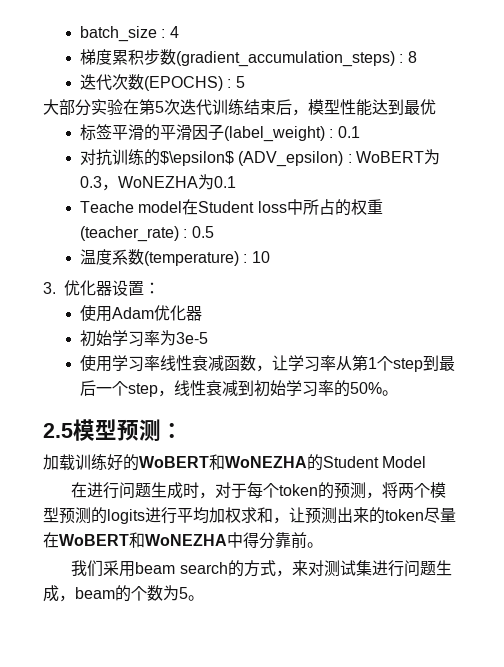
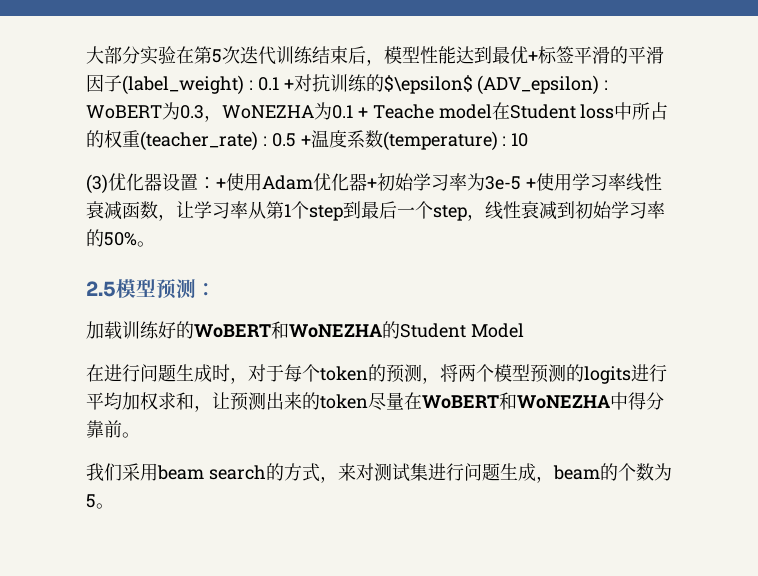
- batch_size : 4
- 梯度累积步数(gradient_accumulation_steps) : 8
- 迭代次数(EPOCHS) : 5
- 大部分实验在第5次迭代训练结束后，模型性能达到最优
- 标签平滑的平滑因子(label_weight) : 0.1
- 对抗训练的$\epsilon$ (ADV_epsilon) : WoBERT为0.3，WoNEZHA为0.1
- Teache model在Student loss中所占的权重(teacher_rate) : 0.5
- 温度系数(temperature) : 10
+ 大部分实验在第5次迭代训练结束后，模型性能达到最优+标签平滑的平滑因子(label_weight) : 0.1 +对抗训练的$\epsilon$ (ADV_epsilon) : WoBERT为0.3，WoNEZHA为0.1 + Teache model在Student loss中所占的权重(teacher_rate) : 0.5 +温度系数(temperature) : 10
- 3.优化器设置：
- 使用Adam优化器
- 初始学习率为3e-5
- 使用学习率线性衰减函数，让学习率从第1个step到最后一个step，线性衰减到初始学习率的50%。
+ (3)优化器设置：+使用Adam优化器+初始学习率为3e-5 +使用学习率线性衰减函数，让学习率从第1个step到最后一个step，线性衰减到初始学习率的50%。

